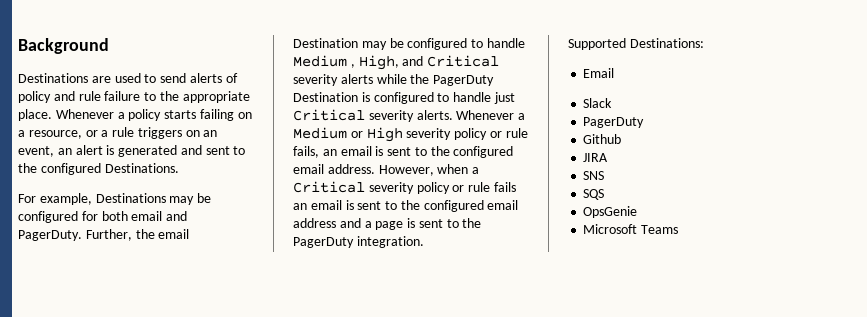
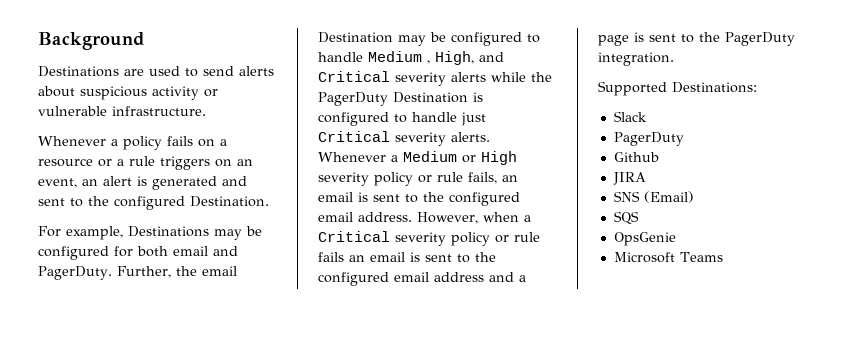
- Destinations are used to send alerts of policy and rule failure to the appropriate place. Whenever a policy starts failing on a resource, or a rule triggers on an event, an alert is generated and sent to the configured Destinations.
+ Destinations are used to send alerts about suspicious activity or vulnerable infrastructure.
+ Whenever a policy fails on a resource or a rule triggers on an event, an alert is generated and sent to the configured Destination.
- Email
- SNS
+ SNS (Email)

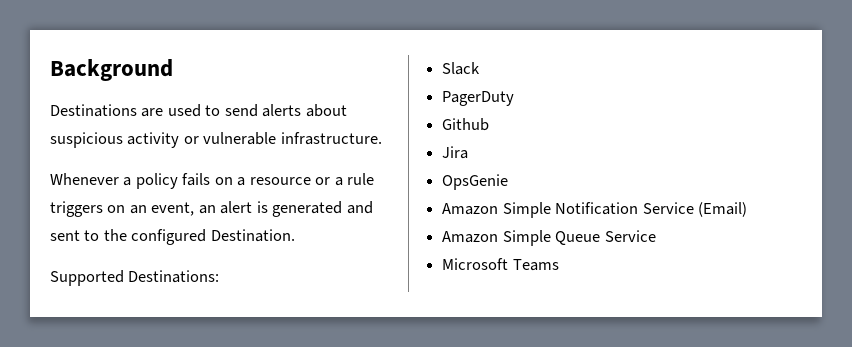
- For example, Destinations may be configured for both email and PagerDuty. Further, the email Destination may be configured to handle Medium , High, and Critical severity alerts while the PagerDuty Destination is configured to handle just Critical severity alerts. Whenever a Medium or High severity policy or rule fails, an email is sent to the configured email address. However, when a Critical severity policy or rule fails an email is sent to the configured email address and a page is sent to the PagerDuty integration.
- JIRA
- SNS (Email)
- SQS
+ Jira
  OpsGenie
+ Amazon Simple Notification Service (Email)
+ Amazon Simple Queue Service

